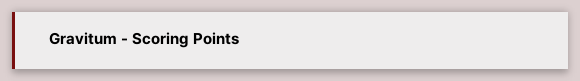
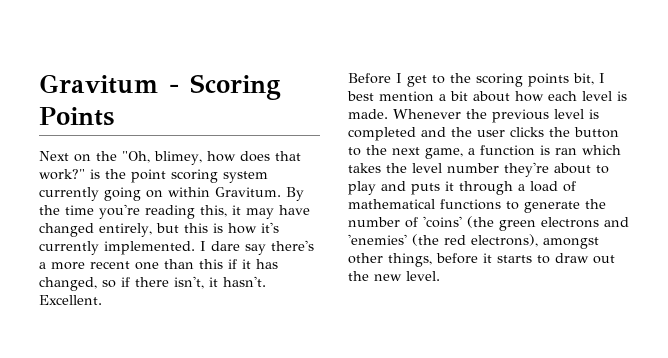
+ Next on the "Oh, blimey, how does that work?" is the point scoring system currently going on within Gravitum. By the time you're reading this, it may have changed entirely, but this is how it's currently implemented. I dare say there's a more recent one than this if it has changed, so if there isn't, it hasn't. Excellent.
+ Before I get to the scoring points bit, I best mention a bit about how each level is made. Whenever the previous level is completed and the user clicks the button to the next game, a function is ran which takes the level number they're about to play and puts it through a load of mathematical functions to generate the number of 'coins' (the green electrons and 'enemies' (the red electrons), amongst other things, before it starts to draw out the new level.

